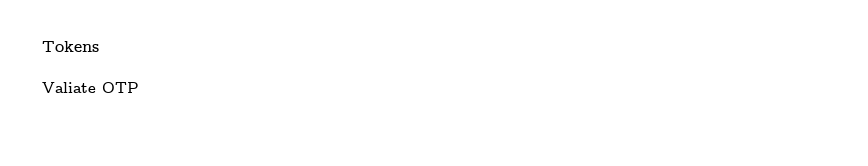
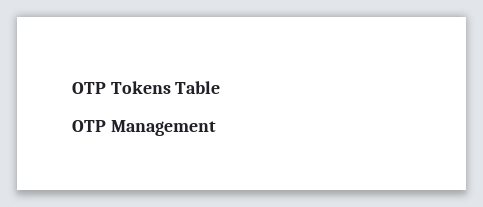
- Tokens
- Valiate OTP
+ OTP Tokens Table
+ OTP Management

